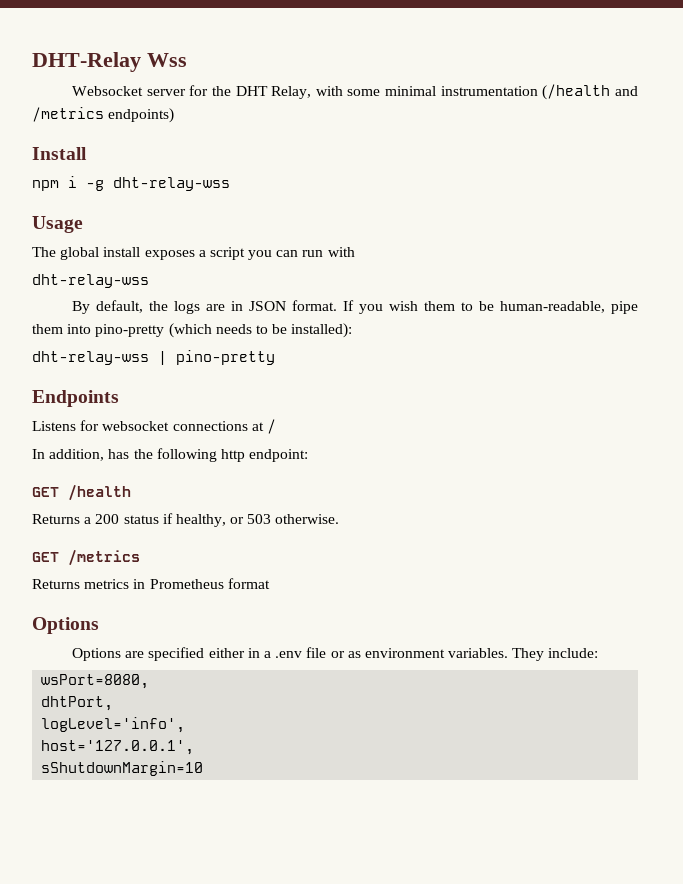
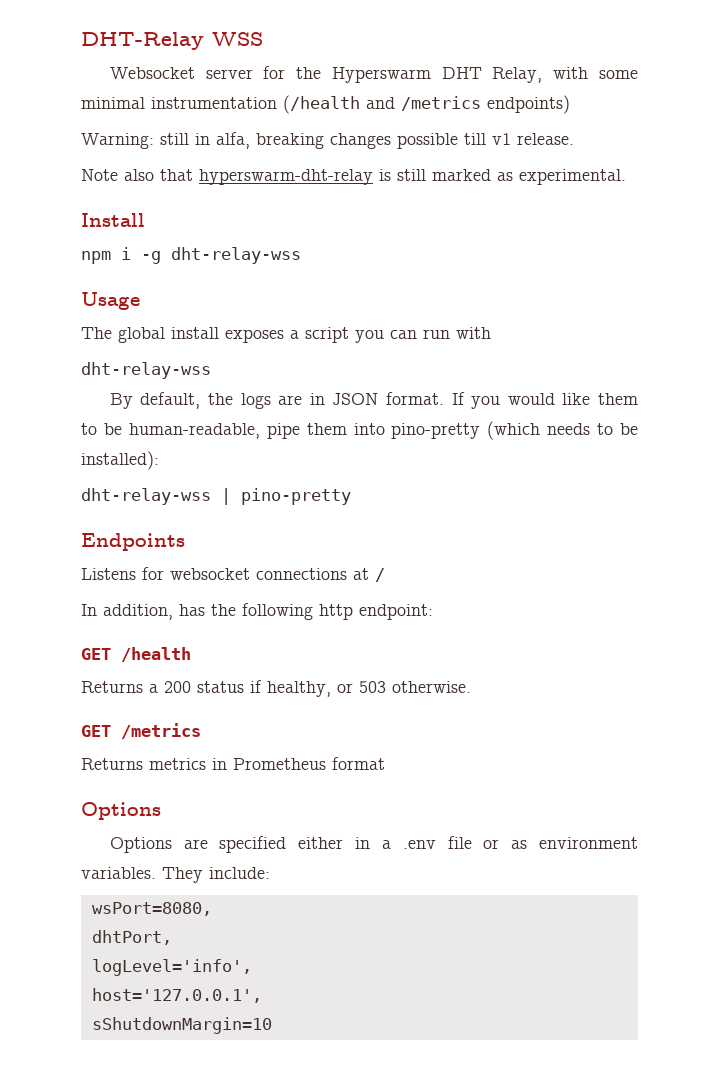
- DHT-Relay Wss
+ DHT-Relay WSS
- Websocket server for the DHT Relay, with some minimal instrumentation (/health and /metrics endpoints)
+ Websocket server for the Hyperswarm DHT Relay, with some minimal instrumentation (/health and /metrics endpoints)
+ Warning: still in alfa, breaking changes possible till v1 release.
+ Note also that hyperswarm-dht-relay is still marked as experimental.
- If you wish them to be human-readable, pipe them into pino-pretty (which needs to be installed):
+ If you would like them to be human-readable, pipe them into pino-pretty (which needs to be installed):

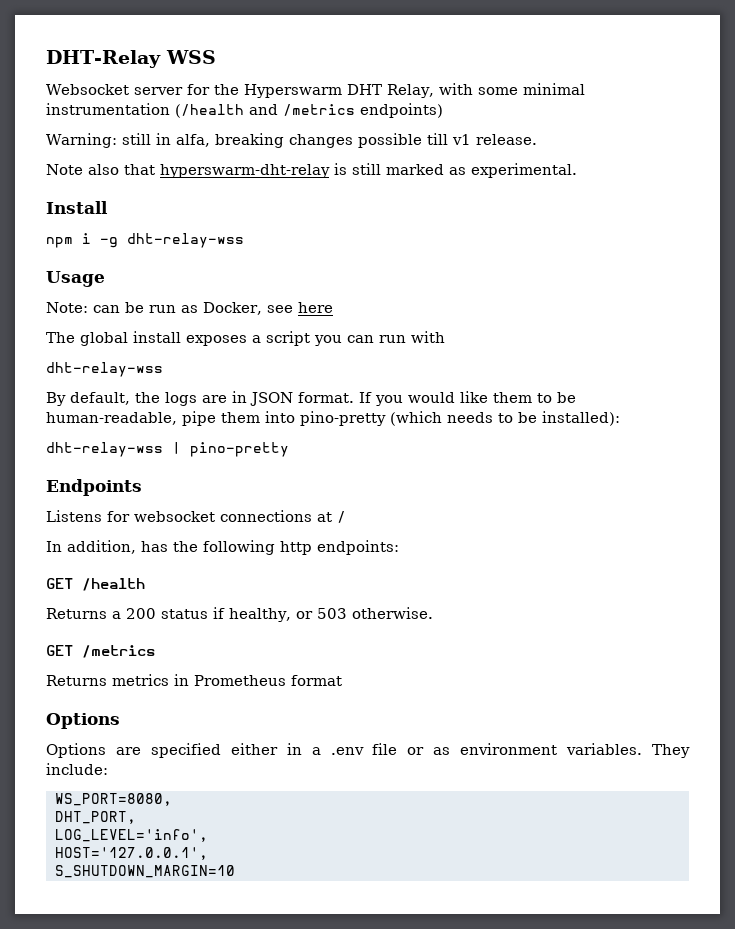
+ Note: can be run as Docker, see here
- In addition, has the following http endpoint:
+ In addition, has the following http endpoints:
- wsPort=8080,
- dhtPort,
- logLevel='info',
- host='127.0.0.1',
- sShutdownMargin=10
+ WS_PORT=8080,
+ DHT_PORT,
+ LOG_LEVEL='info',
+ HOST='127.0.0.1',
+ S_SHUTDOWN_MARGIN=10

